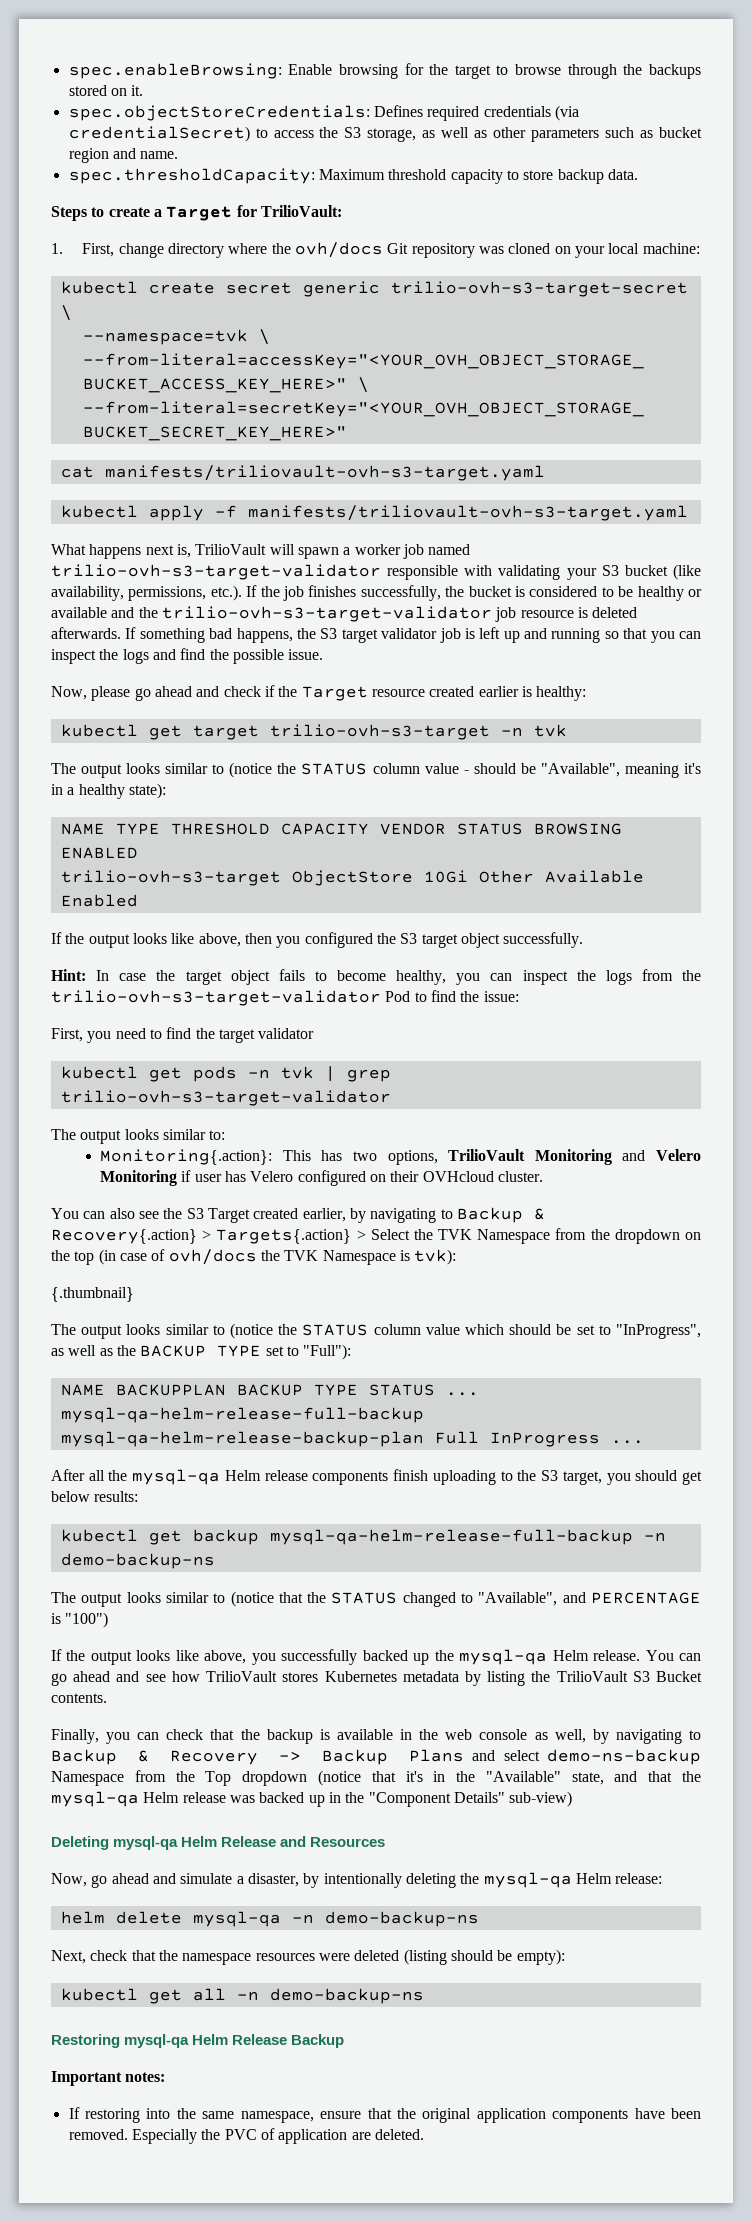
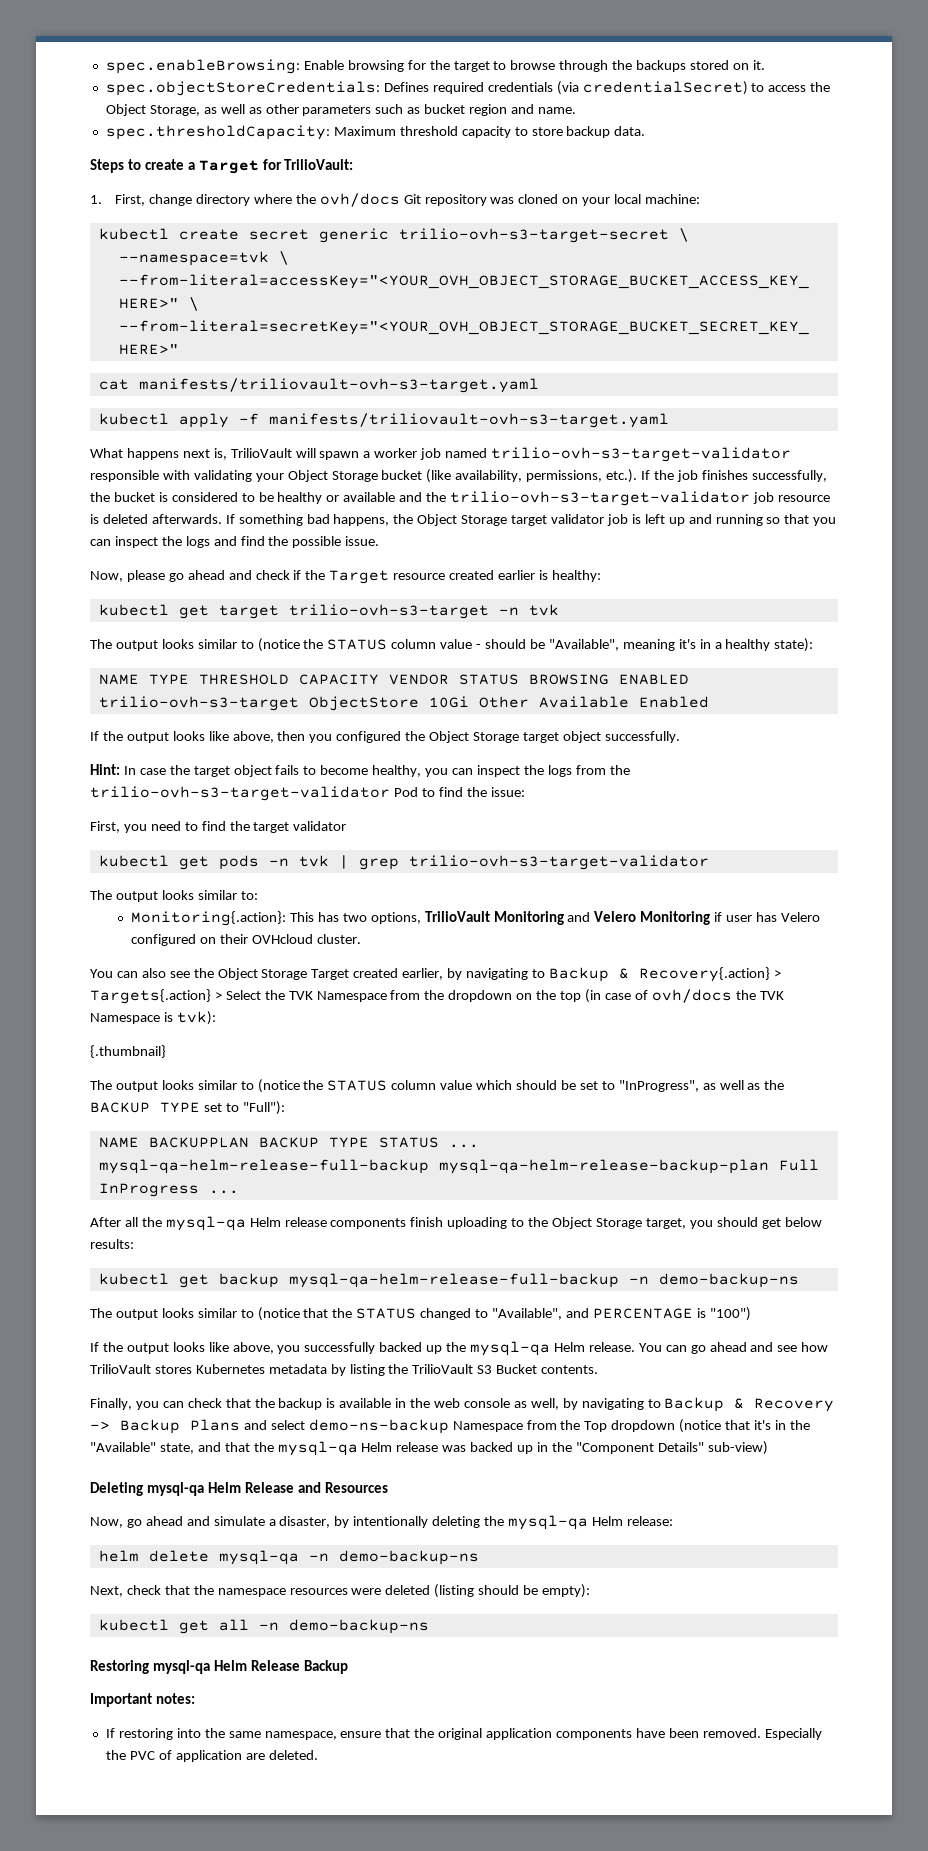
- spec.objectStoreCredentials: Defines required credentials (via credentialSecret) to access the S3 storage, as well as other parameters such as bucket region and name.
+ spec.objectStoreCredentials: Defines required credentials (via credentialSecret) to access the Object Storage, as well as other parameters such as bucket region and name.
- What happens next is, TrilioVault will spawn a worker job named trilio-ovh-s3-target-validator responsible with validating your S3 bucket (like availability, permissions, etc.). If the job finishes successfully, the bucket is considered to be healthy or available and the trilio-ovh-s3-target-validator job resource is deleted afterwards.
+ What happens next is, TrilioVault will spawn a worker job named trilio-ovh-s3-target-validator responsible with validating your Object Storage bucket (like availability, permissions, etc.). If the job finishes successfully, the bucket is considered to be healthy or available and the trilio-ovh-s3-target-validator job resource is deleted afterwards.
- If something bad happens, the S3 target validator job is left up and running so that you can inspect the logs and find the possible issue.
+ If something bad happens, the Object Storage target validator job is left up and running so that you can inspect the logs and find the possible issue.
- If the output looks like above, then you configured the S3 target object successfully.
+ If the output looks like above, then you configured the Object Storage target object successfully.
- You can also see the S3 Target created earlier, by navigating to Backup & Recovery{.action} > Targets{.action} > Select the TVK Namespace from the dropdown on the top (in case of ovh/docs the TVK Namespace is tvk):
+ You can also see the Object Storage Target created earlier, by navigating to Backup & Recovery{.action} > Targets{.action} > Select the TVK Namespace from the dropdown on the top (in case of ovh/docs the TVK Namespace is tvk):
- After all the mysql-qa Helm release components finish uploading to the S3 target, you should get below results:
+ After all the mysql-qa Helm release components finish uploading to the Object Storage target, you should get below results:

